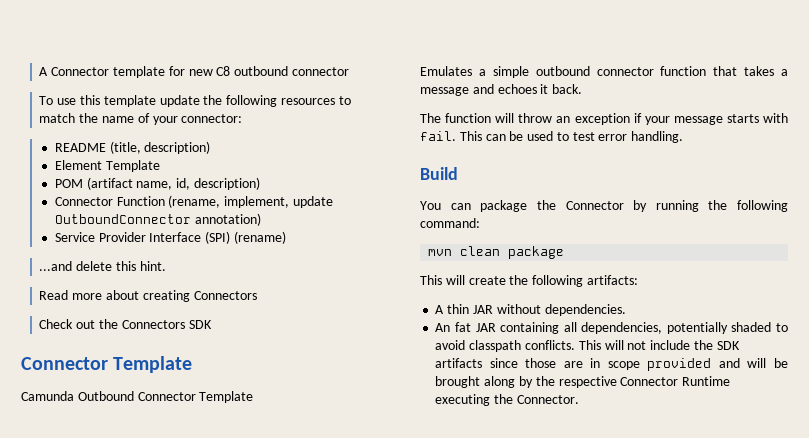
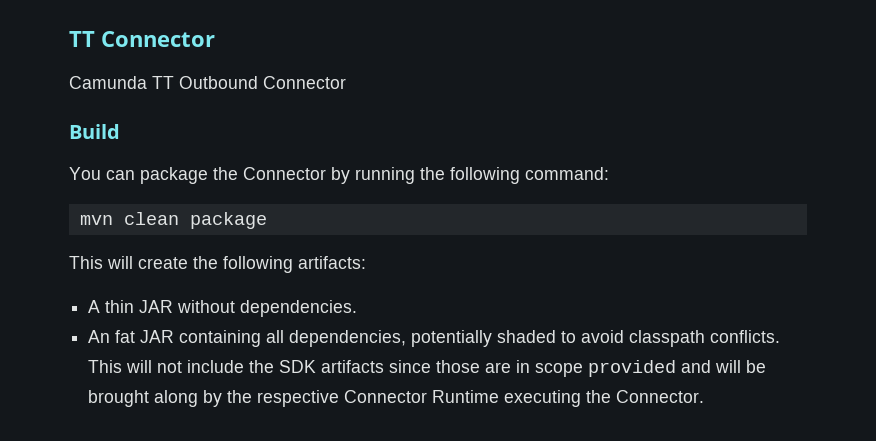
- A Connector template for new C8 outbound connector
- To use this template update the following resources to match the name of your connector:
- README (title, description)
- Element Template
- POM (artifact name, id, description)
- Connector Function (rename, implement, update OutboundConnector annotation)
- Service Provider Interface (SPI) (rename)
- ...and delete this hint.
- Read more about creating Connectors
- Check out the Connectors SDK
- Connector Template
+ TT Connector
- Camunda Outbound Connector Template
- Emulates a simple outbound connector function that takes a message and echoes it back.
- The function will throw an exception if your message starts with fail. This can be used to test error handling.
+ Camunda TT Outbound Connector

